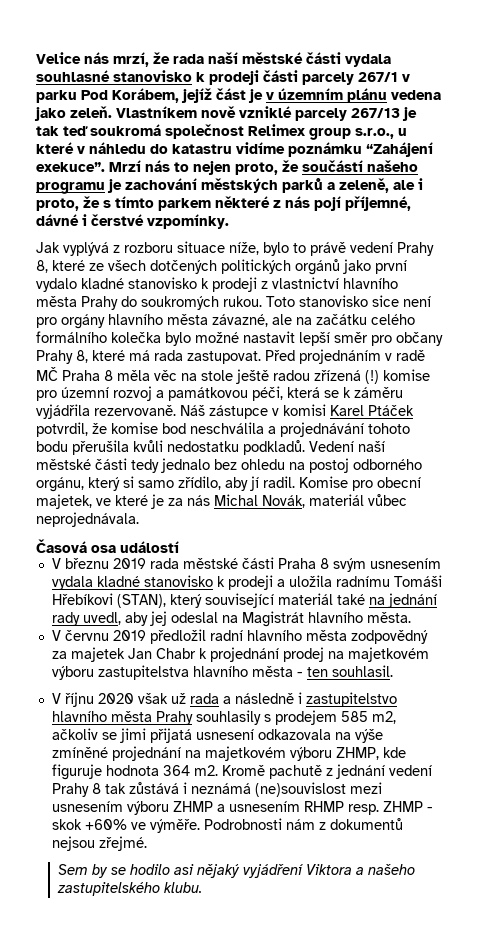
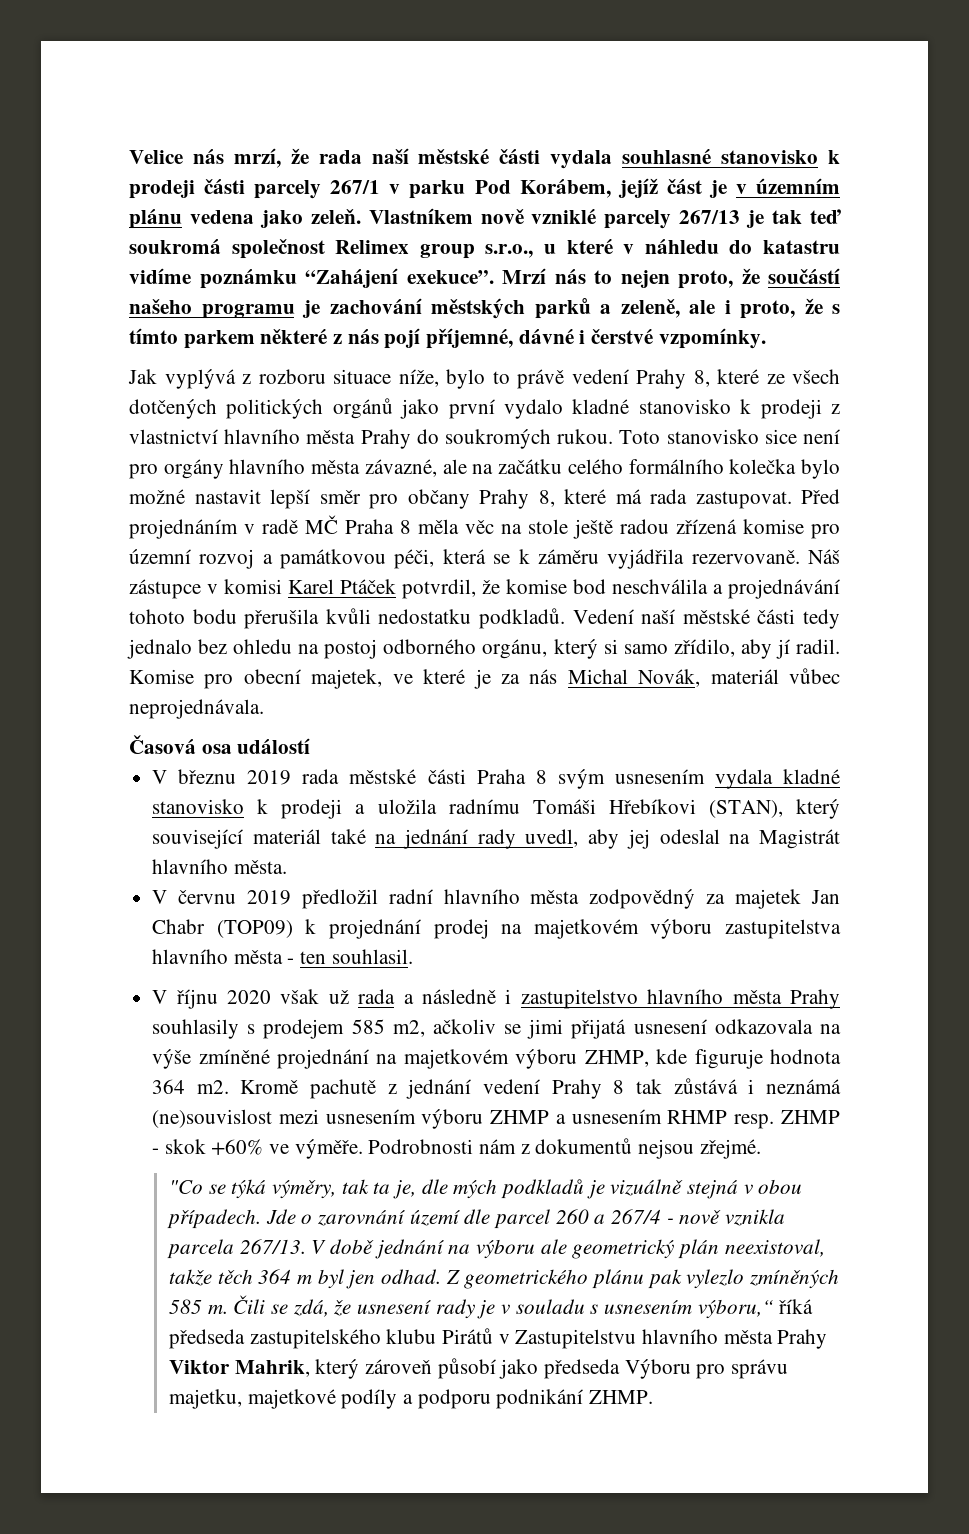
- Před projednáním v radě MČ Praha 8 měla věc na stole ještě radou zřízená (!) komise pro územní rozvoj a památkovou péči, která se k záměru vyjádřila rezervovaně.
+ Před projednáním v radě MČ Praha 8 měla věc na stole ještě radou zřízená komise pro územní rozvoj a památkovou péči, která se k záměru vyjádřila rezervovaně.
- V červnu 2019 předložil radní hlavního města zodpovědný za majetek Jan Chabr k projednání prodej na majetkovém výboru zastupitelstva hlavního města - ten souhlasil.
+ V červnu 2019 předložil radní hlavního města zodpovědný za majetek Jan Chabr (TOP09) k projednání prodej na majetkovém výboru zastupitelstva hlavního města - ten souhlasil.
- Sem by se hodilo asi nějaký vyjádření Viktora a našeho zastupitelského klubu.
+ "Co se týká výměry, tak ta je, dle mých podkladů je vizuálně stejná v obou případech. Jde o zarovnání území dle parcel 260 a 267/4 - nově vznikla parcela 267/13. V době jednání na výboru ale geometrický plán neexistoval, takže těch 364 m byl jen odhad. Z geometrického plánu pak vylezlo zmíněných 585 m. Čili se zdá, že usnesení rady je v souladu s usnesením výboru,“ říká předseda zastupitelského klubu Pirátů v Zastupitelstvu hlavního města Prahy Viktor Mahrik, který zároveň působí jako předseda Výboru pro správu majetku, majetkové podíly a podporu podnikání ZHMP.

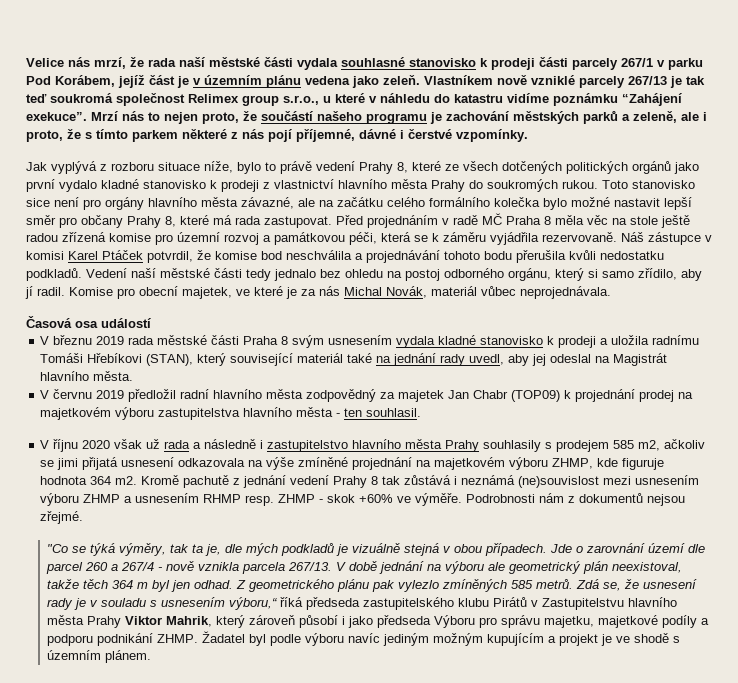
- Z geometrického plánu pak vylezlo zmíněných 585 m. Čili se zdá, že usnesení rady je v souladu s usnesením výboru,“ říká předseda zastupitelského klubu Pirátů v Zastupitelstvu hlavního města Prahy Viktor Mahrik, který zároveň působí jako předseda Výboru pro správu majetku, majetkové podíly a podporu podnikání ZHMP.
+ Z geometrického plánu pak vylezlo zmíněných 585 metrů. Zdá se, že usnesení rady je v souladu s usnesením výboru,“ říká předseda zastupitelského klubu Pirátů v Zastupitelstvu hlavního města Prahy Viktor Mahrik, který zároveň působí i jako předseda Výboru pro správu majetku, majetkové podíly a podporu podnikání ZHMP.
+ Žadatel byl podle výboru navíc jediným možným kupujícím a projekt je ve shodě s územním plánem.

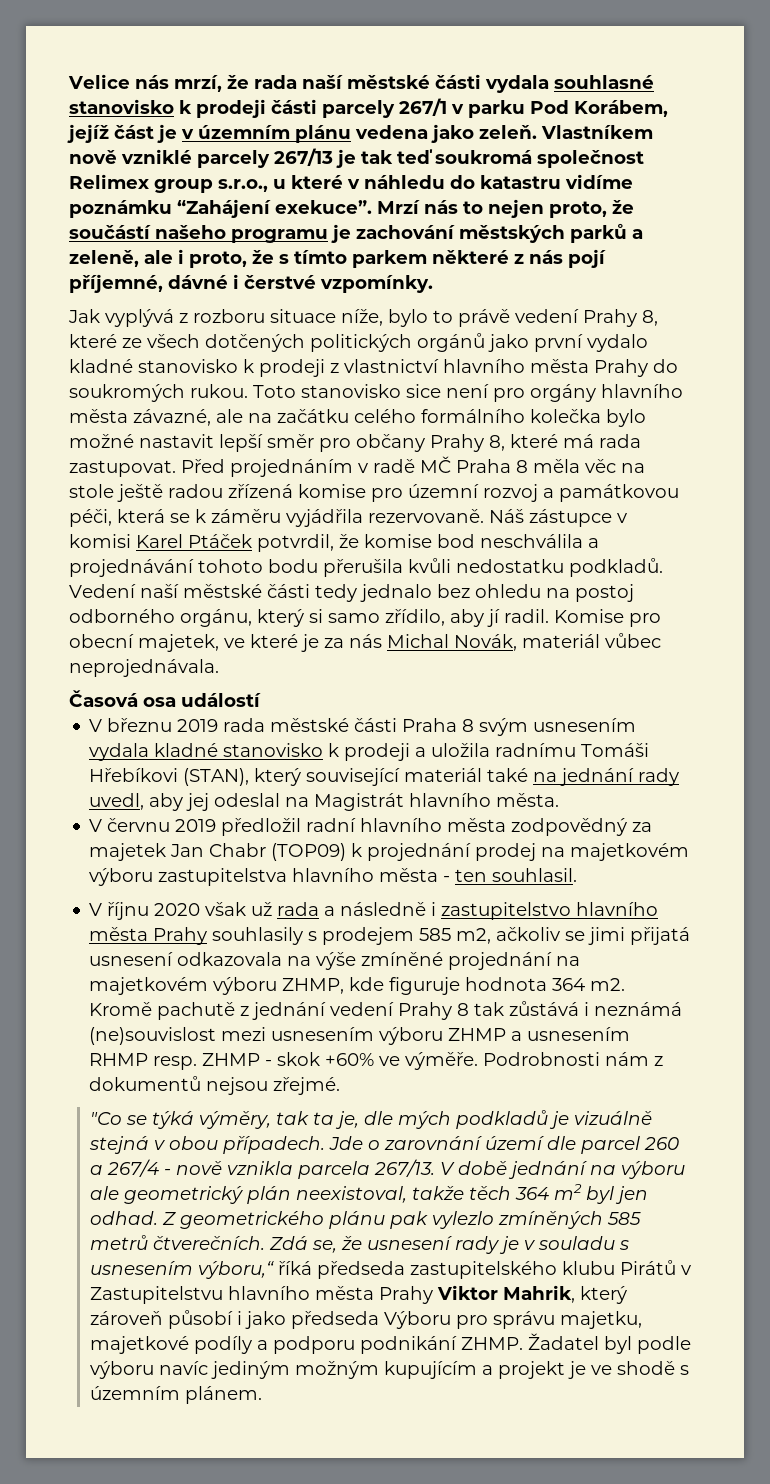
- V době jednání na výboru ale geometrický plán neexistoval, takže těch 364 m byl jen odhad.
+ V době jednání na výboru ale geometrický plán neexistoval, takže těch 364 m2 byl jen odhad.
- Z geometrického plánu pak vylezlo zmíněných 585 metrů.
+ Z geometrického plánu pak vylezlo zmíněných 585 metrů čtverečních.

